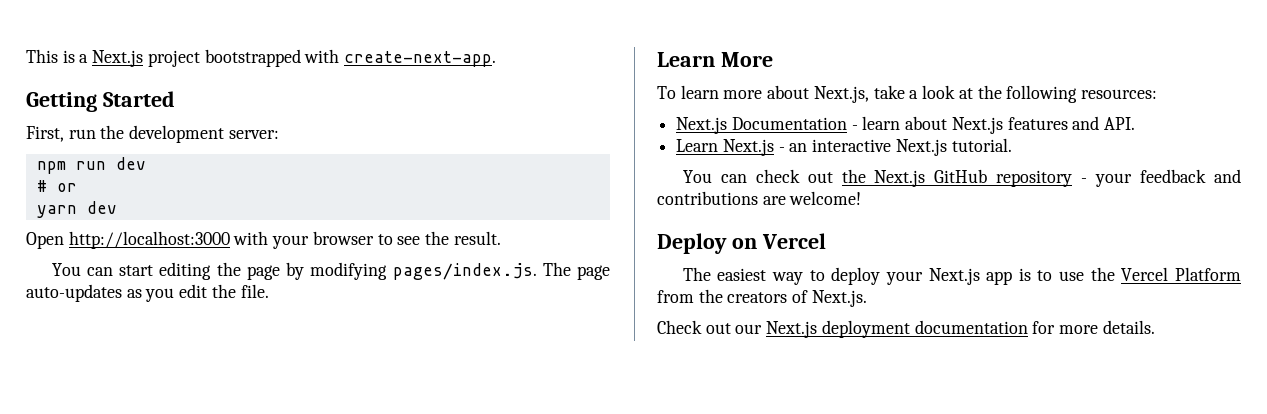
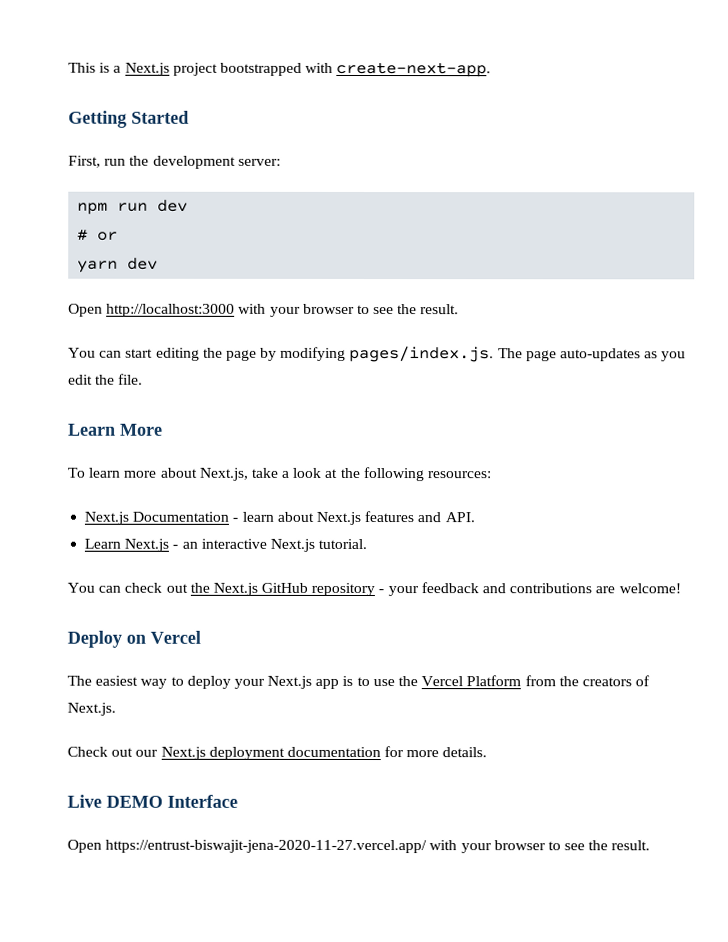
+ Live DEMO Interface
+ Open https://entrust-biswajit-jena-2020-11-27.vercel.app/ with your browser to see the result.

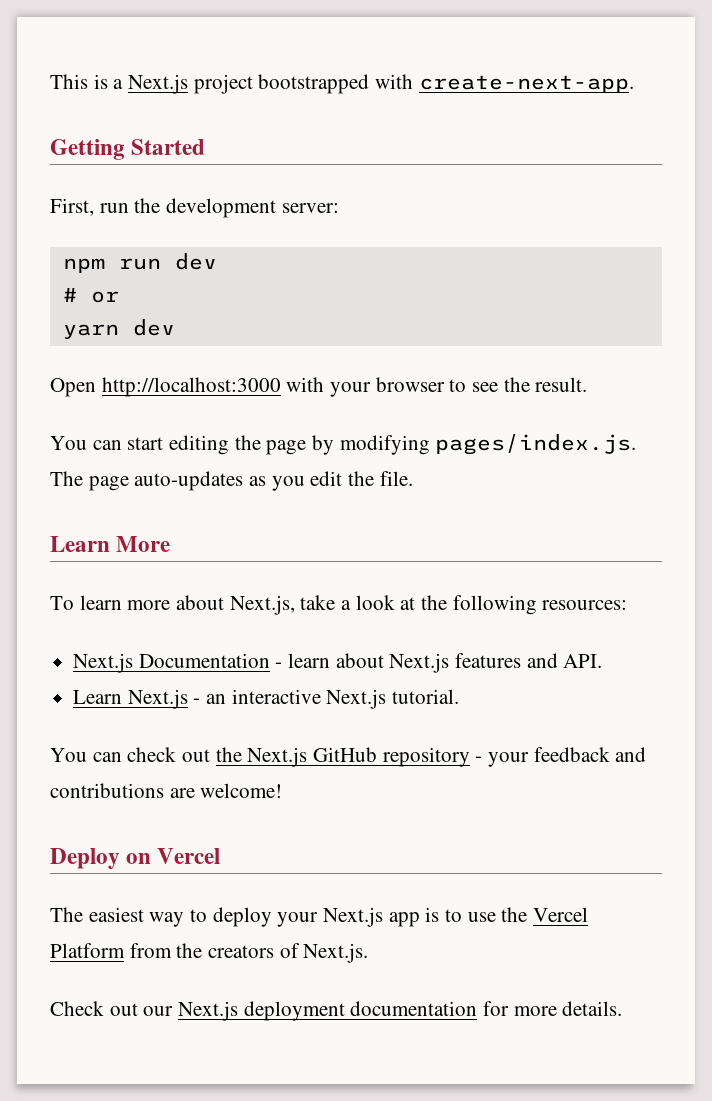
- Live DEMO Interface
- Open https://entrust-biswajit-jena-2020-11-27.vercel.app/ with your browser to see the result.

